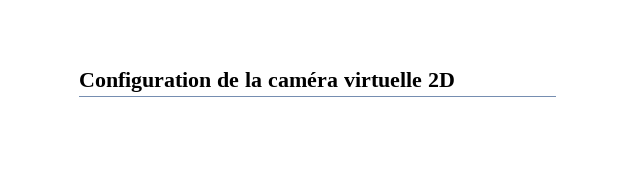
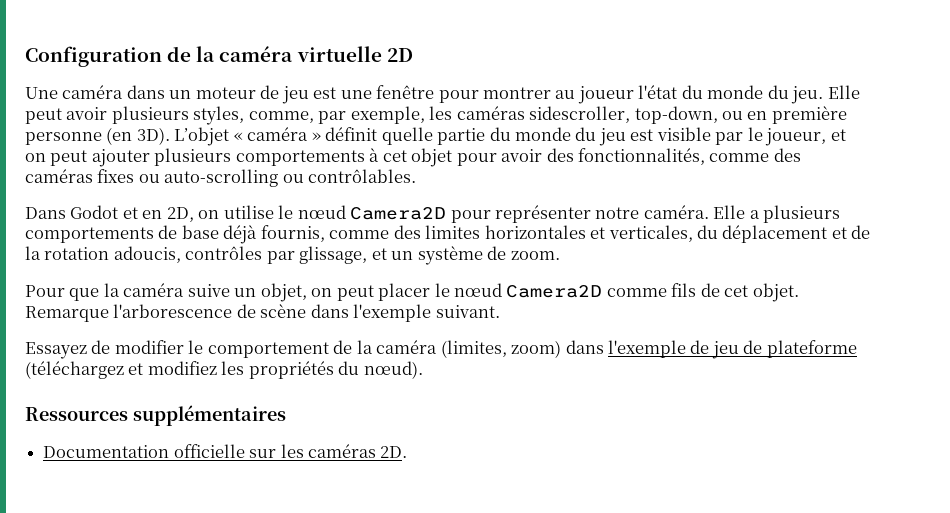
+ Une caméra dans un moteur de jeu est une fenêtre pour montrer au joueur l'état du monde du jeu. Elle peut avoir plusieurs styles, comme, par exemple, les caméras sidescroller, top-down, ou en première personne (en 3D). L’objet « caméra » définit quelle partie du monde du jeu est visible par le joueur, et on peut ajouter plusieurs comportements à cet objet pour avoir des fonctionnalités, comme des caméras fixes ou auto-scrolling ou contrôlables.
+ Dans Godot et en 2D, on utilise le nœud Camera2D pour représenter notre caméra. Elle a plusieurs comportements de base déjà fournis, comme des limites horizontales et verticales, du déplacement et de la rotation adoucis, contrôles par glissage, et un système de zoom.
+ Pour que la caméra suive un objet, on peut placer le nœud Camera2D comme fils de cet objet. Remarque l'arborescence de scène dans l'exemple suivant.
+ Essayez de modifier le comportement de la caméra (limites, zoom) dans l'exemple de jeu de plateforme (téléchargez et modifiez les propriétés du nœud).
+ Ressources supplémentaires
+ Documentation officielle sur les caméras 2D.

